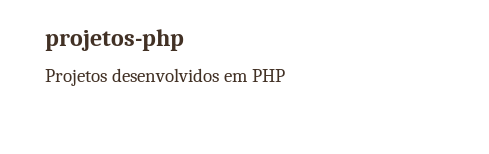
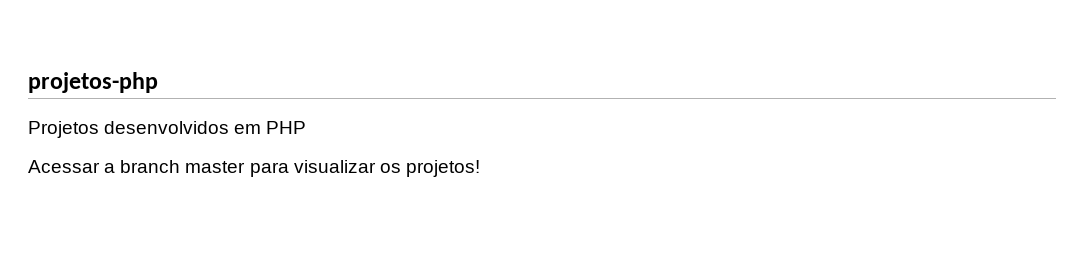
+ Acessar a branch master para visualizar os projetos!

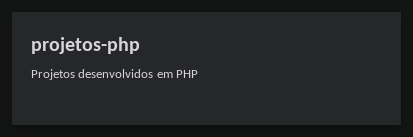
- Acessar a branch master para visualizar os projetos!

